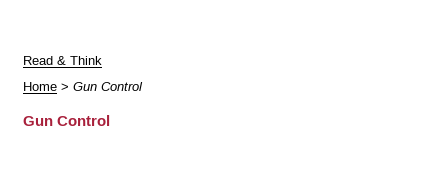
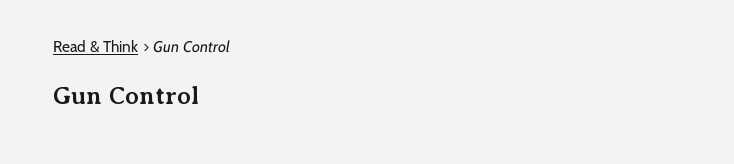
- Read & Think
- Home > Gun Control
+ Read & Think > Gun Control

